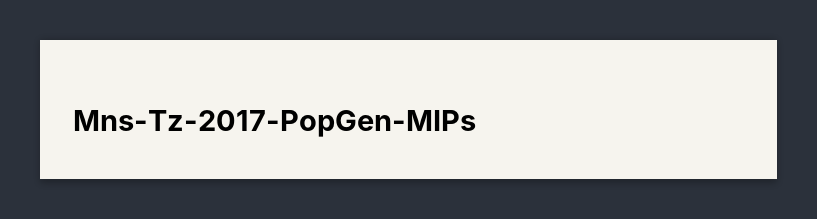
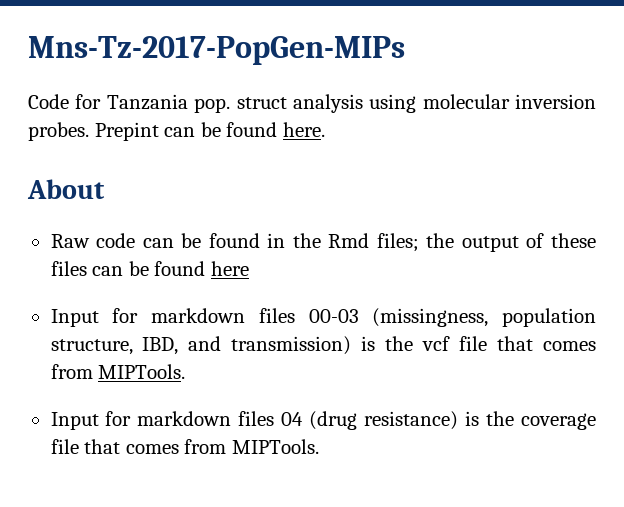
+ Code for Tanzania pop. struct analysis using molecular inversion probes. Prepint can be found here.
+ About
+ Raw code can be found in the Rmd files; the output of these files can be found here
+ Input for markdown files 00-03 (missingness, population structure, IBD, and transmission) is the vcf file that comes from MIPTools.
+ Input for markdown files 04 (drug resistance) is the coverage file that comes from MIPTools.

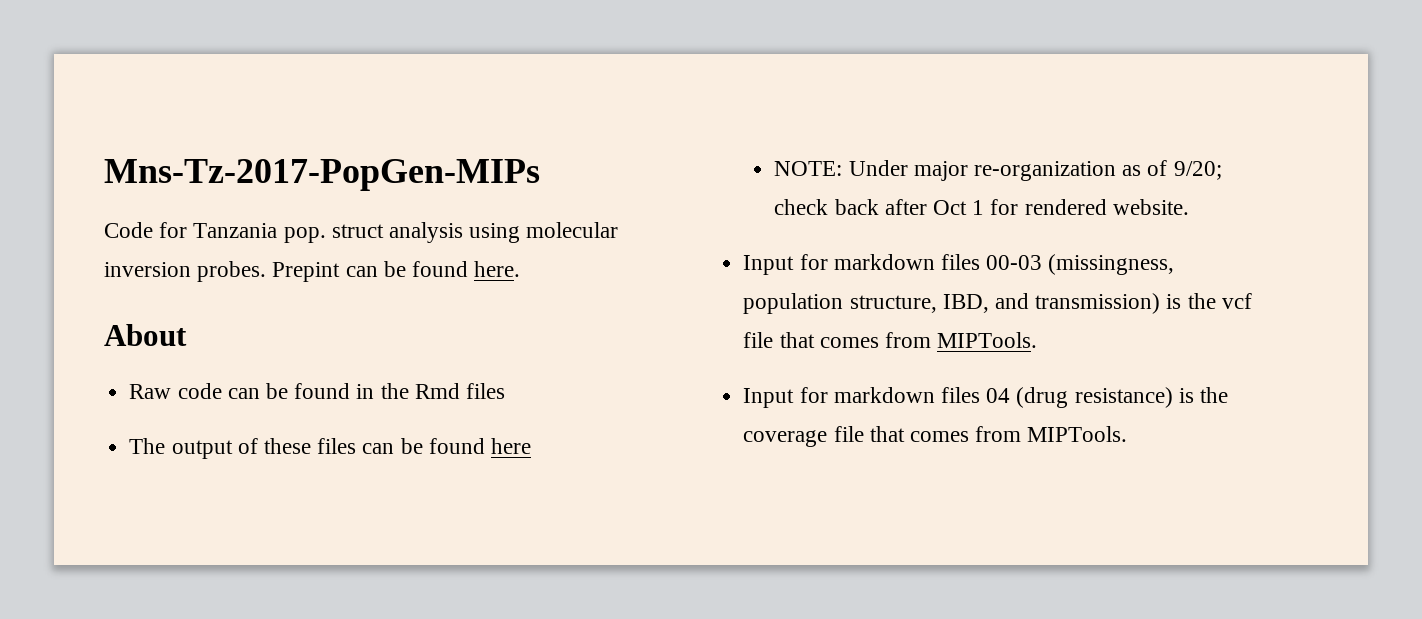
- Raw code can be found in the Rmd files; the output of these files can be found here
+ Raw code can be found in the Rmd files
+ The output of these files can be found here
+ NOTE: Under major re-organization as of 9/20; check back after Oct 1 for rendered website.

